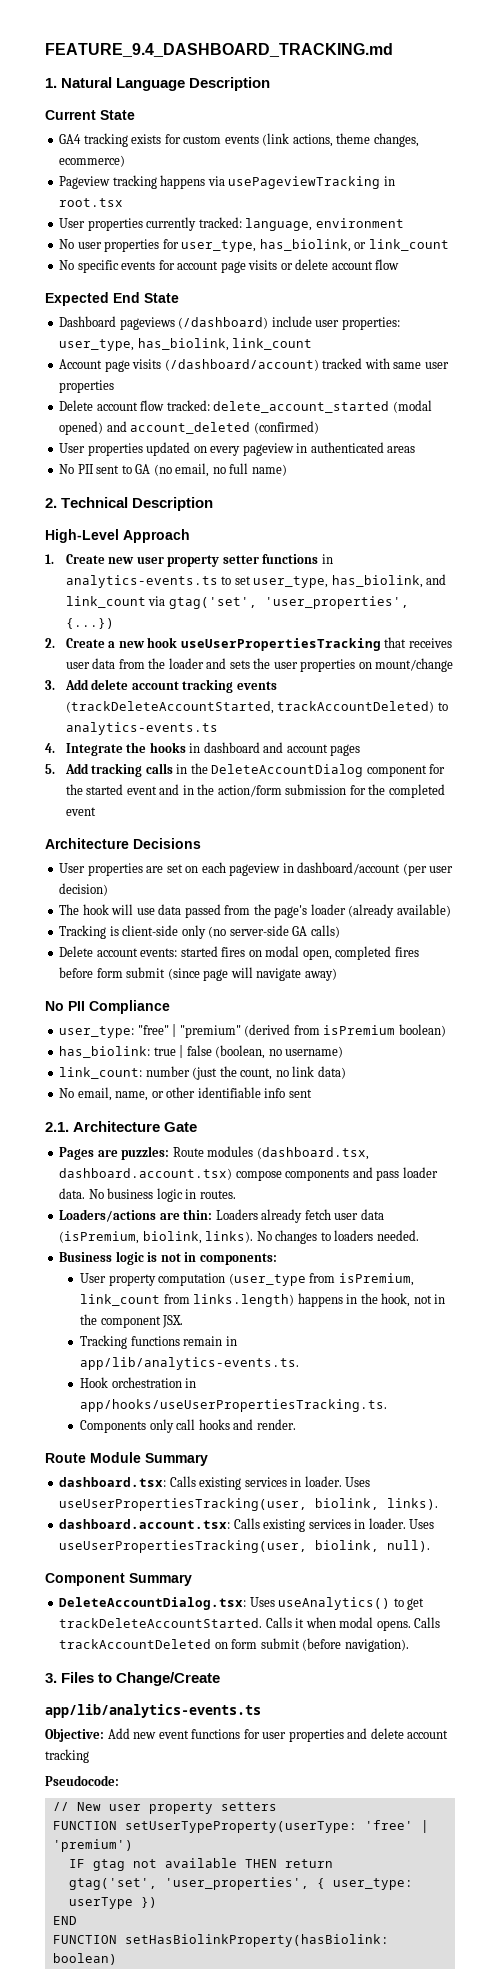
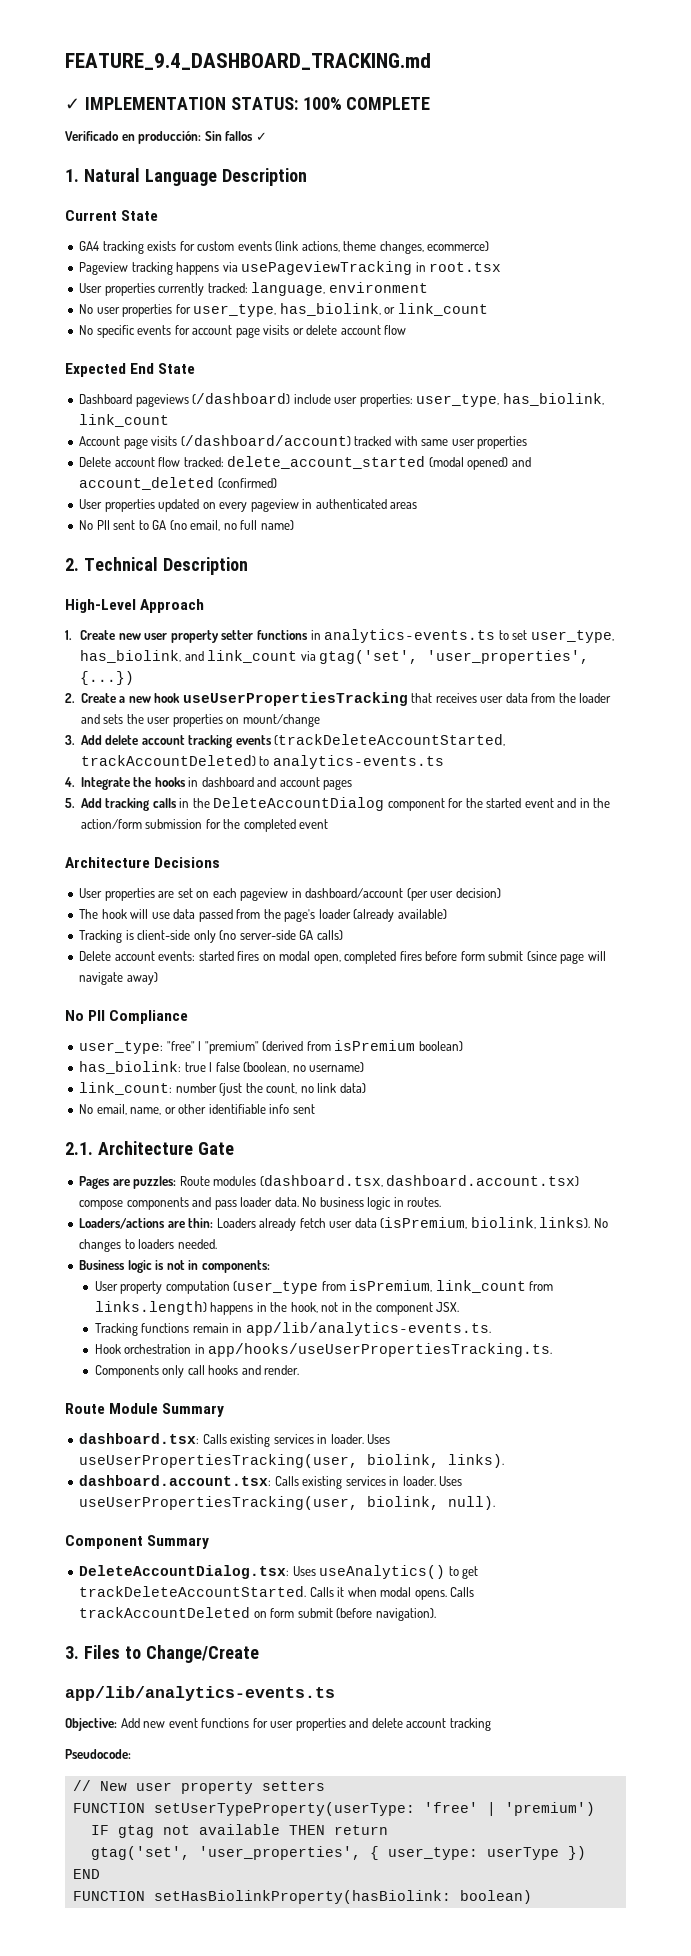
+ ✓ IMPLEMENTATION STATUS: 100% COMPLETE
+ Verificado en producción: Sin fallos ✓

